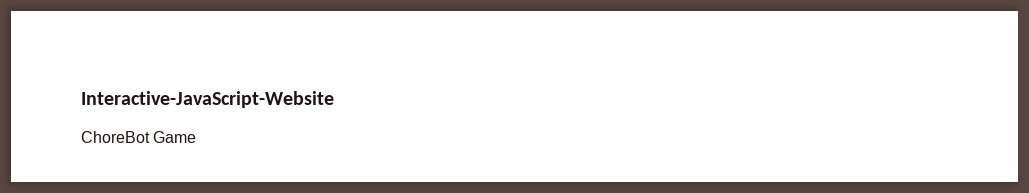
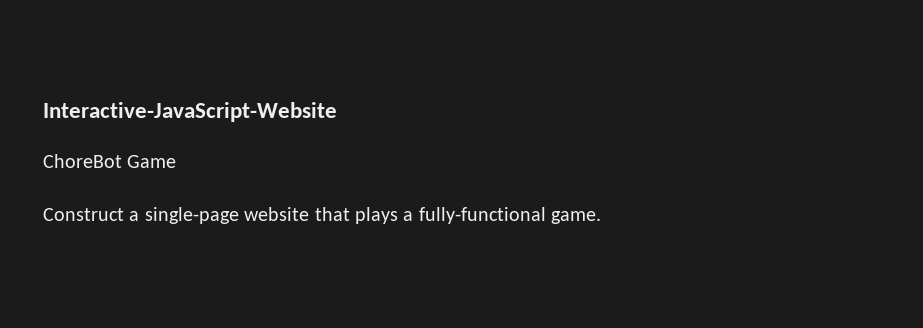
+ Construct a single-page website that plays a fully-functional game.

